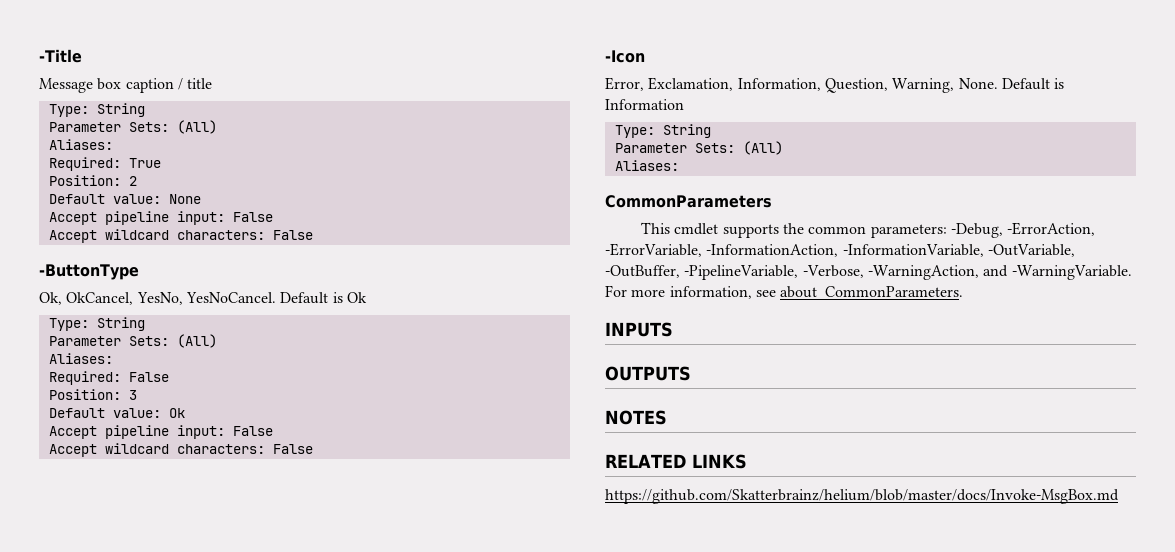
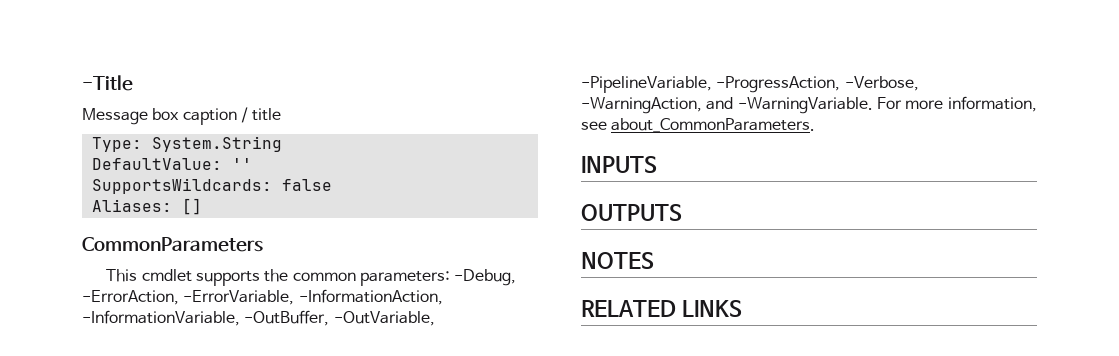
  Message box caption / title
- Type: String
- Parameter Sets: (All)
- Aliases:
- Required: True
- Position: 2
- Default value: None
- Accept pipeline input: False
- Accept wildcard characters: False
- -ButtonType
- Ok, OkCancel, YesNo, YesNoCancel. Default is Ok
- Type: String
- Parameter Sets: (All)
- Aliases:
- Required: False
- Position: 3
- Default value: Ok
- Accept pipeline input: False
- Accept wildcard characters: False
- -Icon
- Error, Exclamation, Information, Question, Warning, None. Default is Information
- Type: String
- Parameter Sets: (All)
- Aliases:
+ Type: System.String
+ DefaultValue: ''
+ SupportsWildcards: false
+ Aliases: []
- This cmdlet supports the common parameters: -Debug, -ErrorAction, -ErrorVariable, -InformationAction, -InformationVariable, -OutVariable, -OutBuffer, -PipelineVariable, -Verbose, -WarningAction, and -WarningVariable.
+ This cmdlet supports the common parameters: -Debug, -ErrorAction, -ErrorVariable, -InformationAction, -InformationVariable, -OutBuffer, -OutVariable, -PipelineVariable, -ProgressAction, -Verbose, -WarningAction, and -WarningVariable.
- https://github.com/Skatterbrainz/helium/blob/master/docs/Invoke-MsgBox.md

